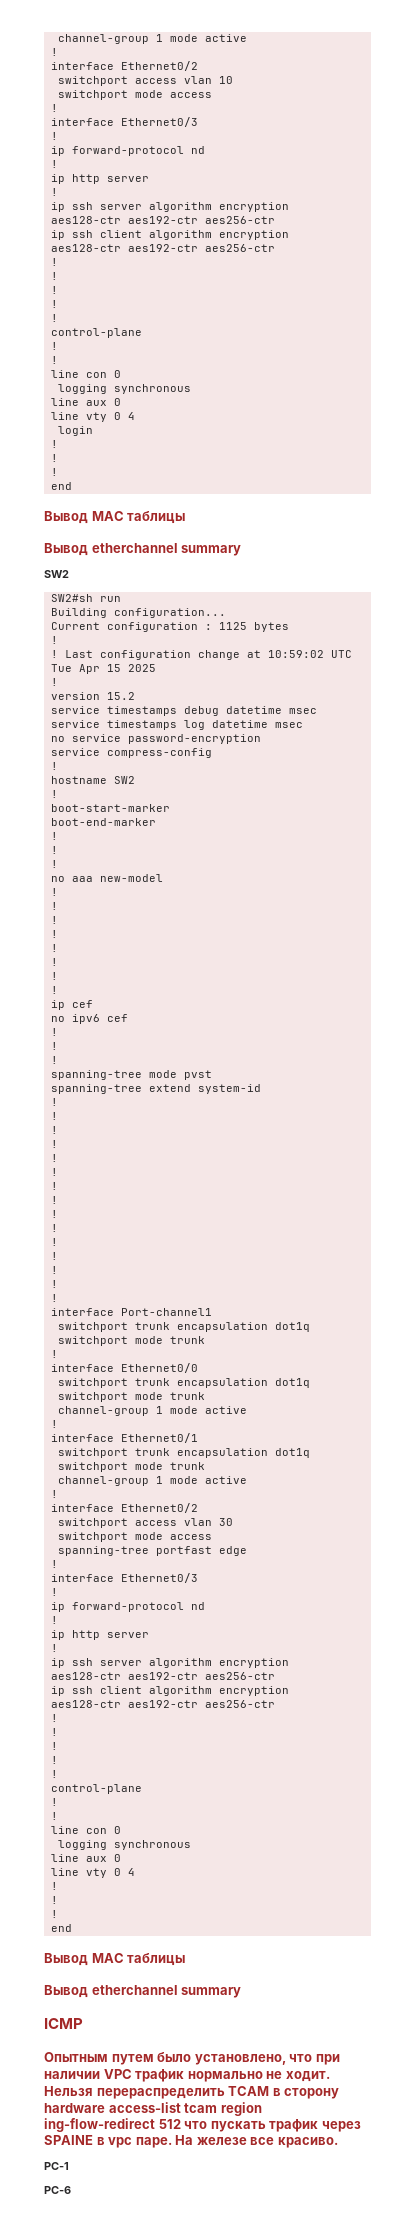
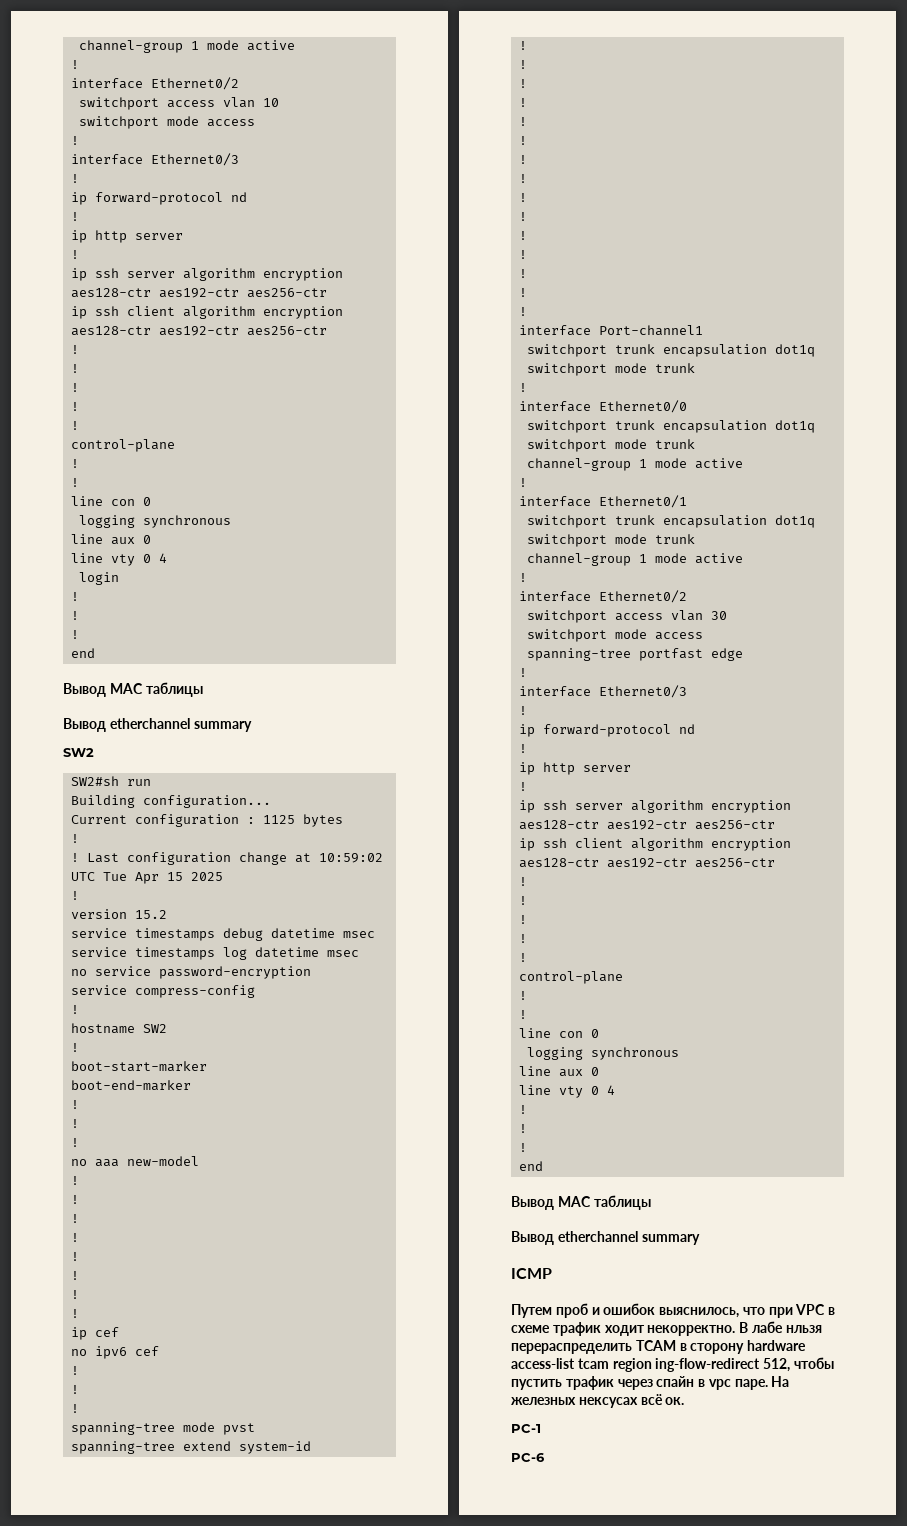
- Опытным путем было установлено, что при наличии VPC трафик нормально не ходит. Нельзя перераспределить TCAM в сторону hardware access-list tcam region ing-flow-redirect 512 что пускать трафик через SPAINE в vpc паре.
+ Путем проб и ошибок выяснилось, что при VPC в схеме трафик ходит некорректно. В лабе нльзя перераспределить TCAM в сторону hardware access-list tcam region ing-flow-redirect 512, чтобы пустить трафик через спайн в vpc паре.
- На железе все красиво.
+ На железных нексусах всё ок.

